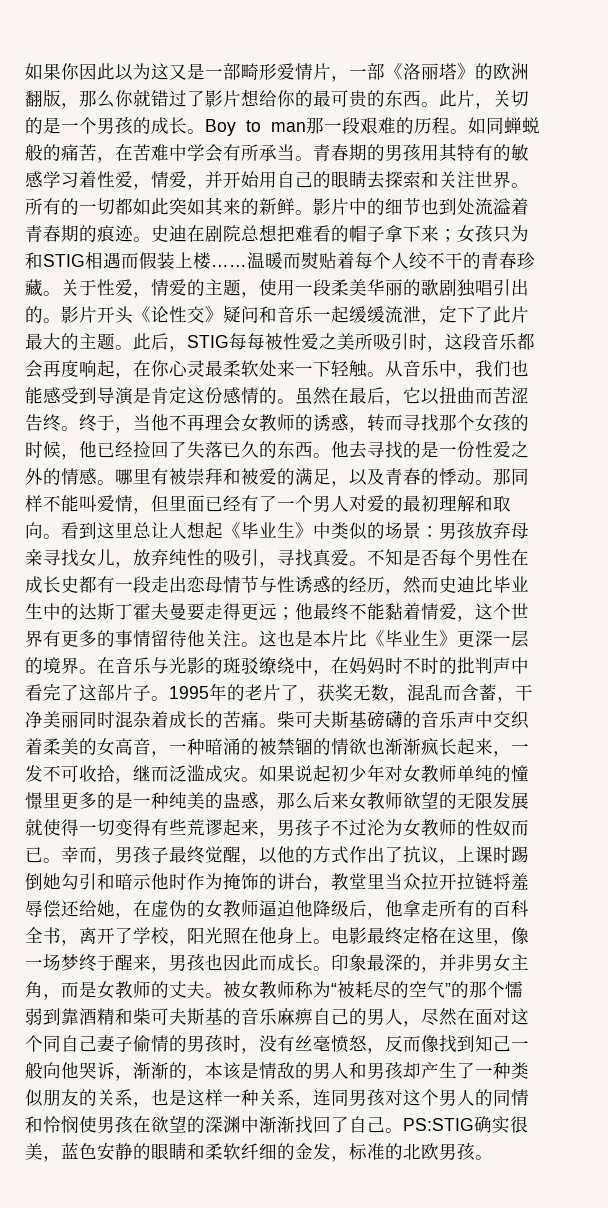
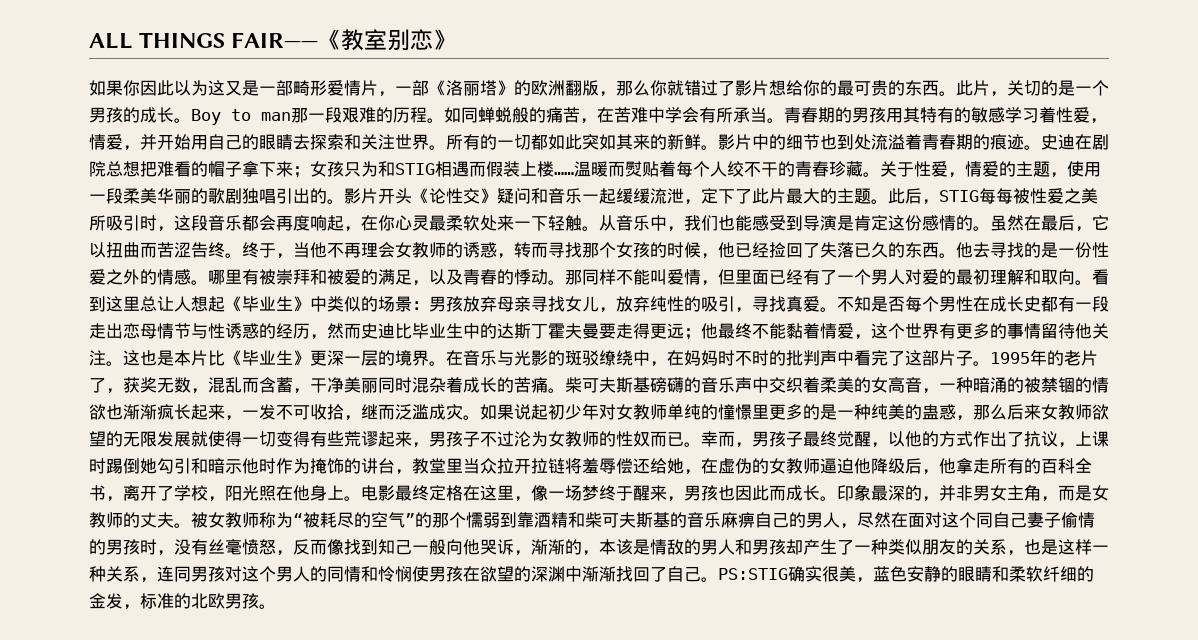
+ ALL THINGS FAIR——《教室别恋》

